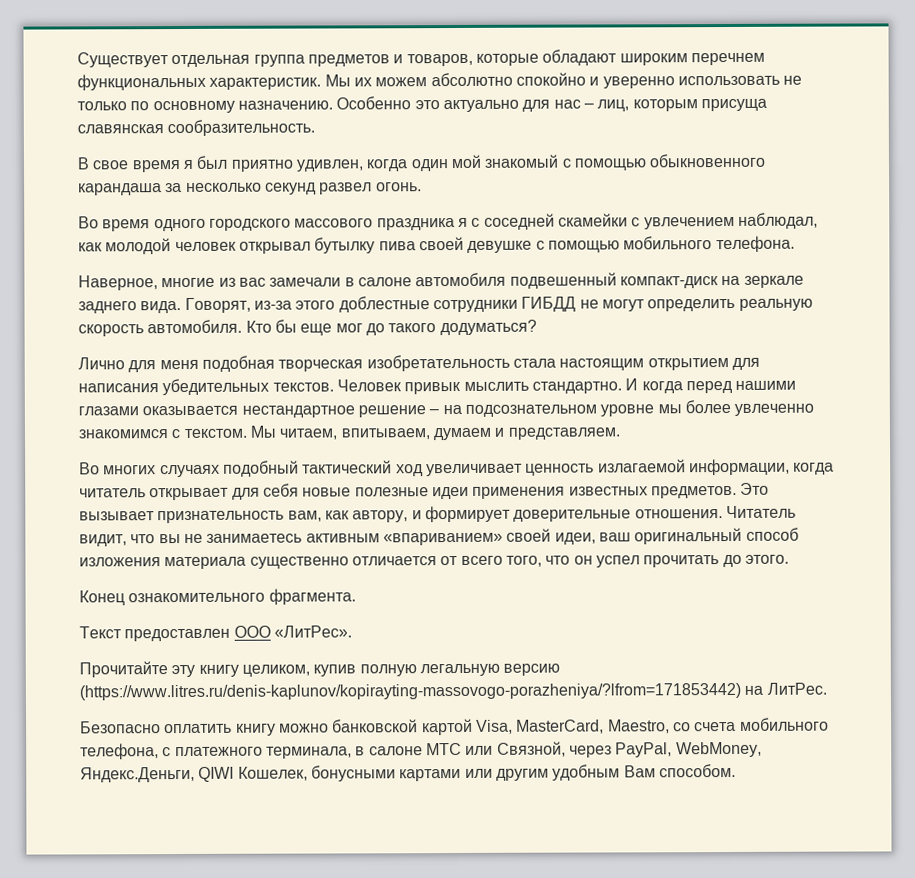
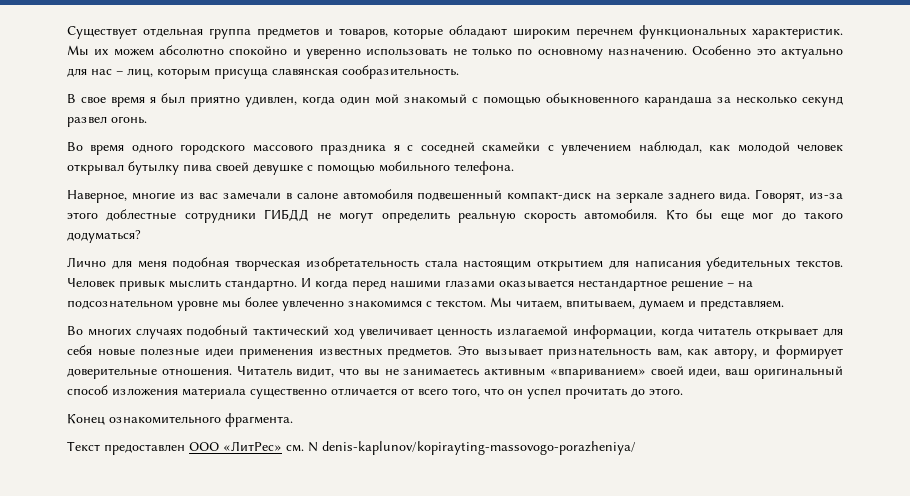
- Текст предоставлен ООО «ЛитРес».
- Прочитайте эту книгу целиком, купив полную легальную версию (https://www.litres.ru/denis-kaplunov/kopirayting-massovogo-porazheniya/?lfrom=171853442) на ЛитРес.
- Безопасно оплатить книгу можно банковской картой Visa, MasterCard, Maestro, со счета мобильного телефона, с платежного терминала, в салоне МТС или Связной, через PayPal, WebMoney, Яндекс.Деньги, QIWI Кошелек, бонусными картами или другим удобным Вам способом.
+ Текст предоставлен ООО «ЛитРес» см. N denis-kaplunov/kopirayting-massovogo-porazheniya/

